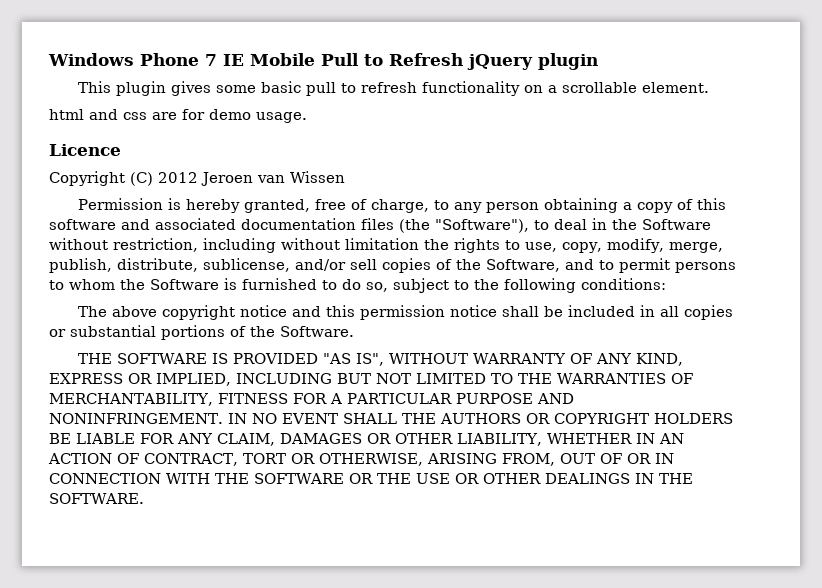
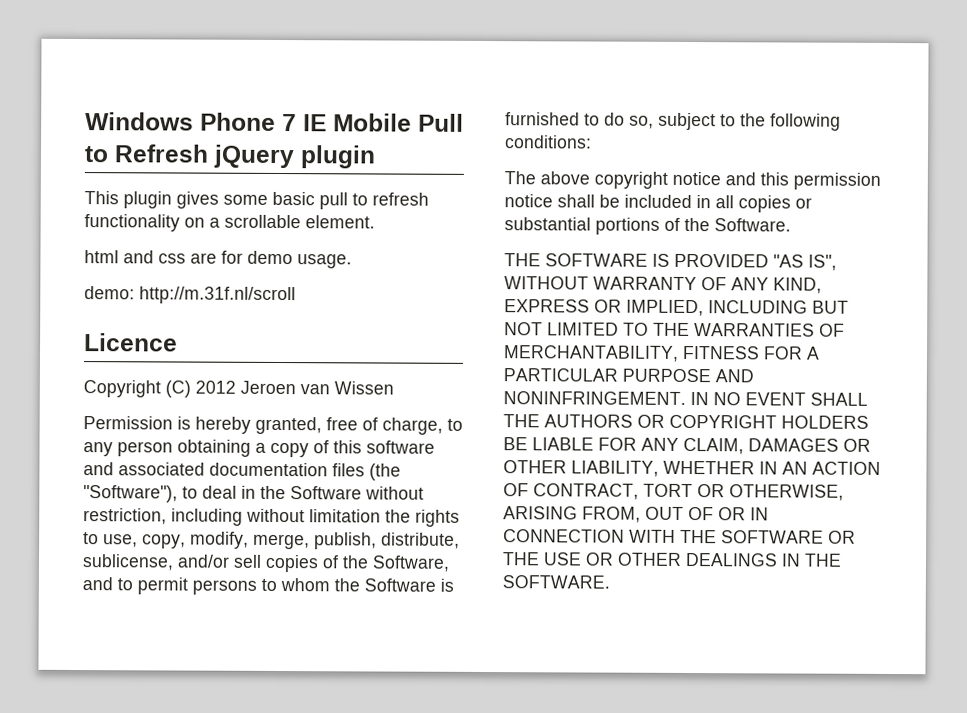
+ demo: http://m.31f.nl/scroll

